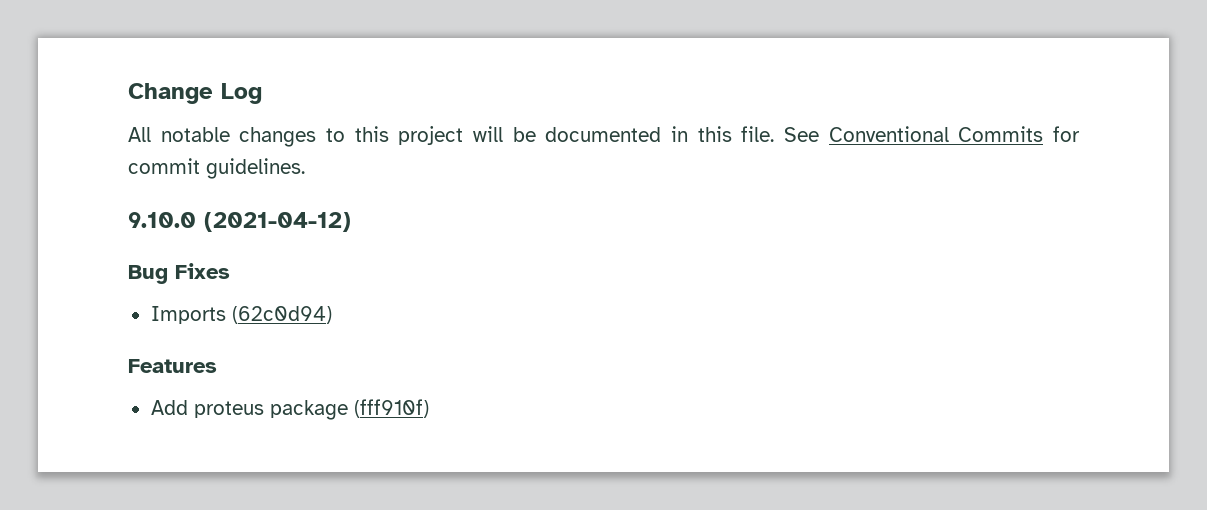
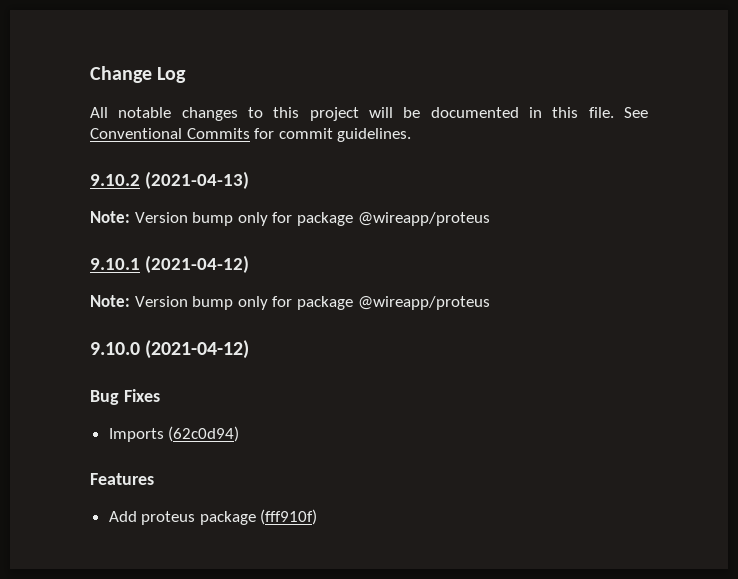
+ 9.10.2 (2021-04-13)
+ Note: Version bump only for package @wireapp/proteus
+ 9.10.1 (2021-04-12)
+ Note: Version bump only for package @wireapp/proteus

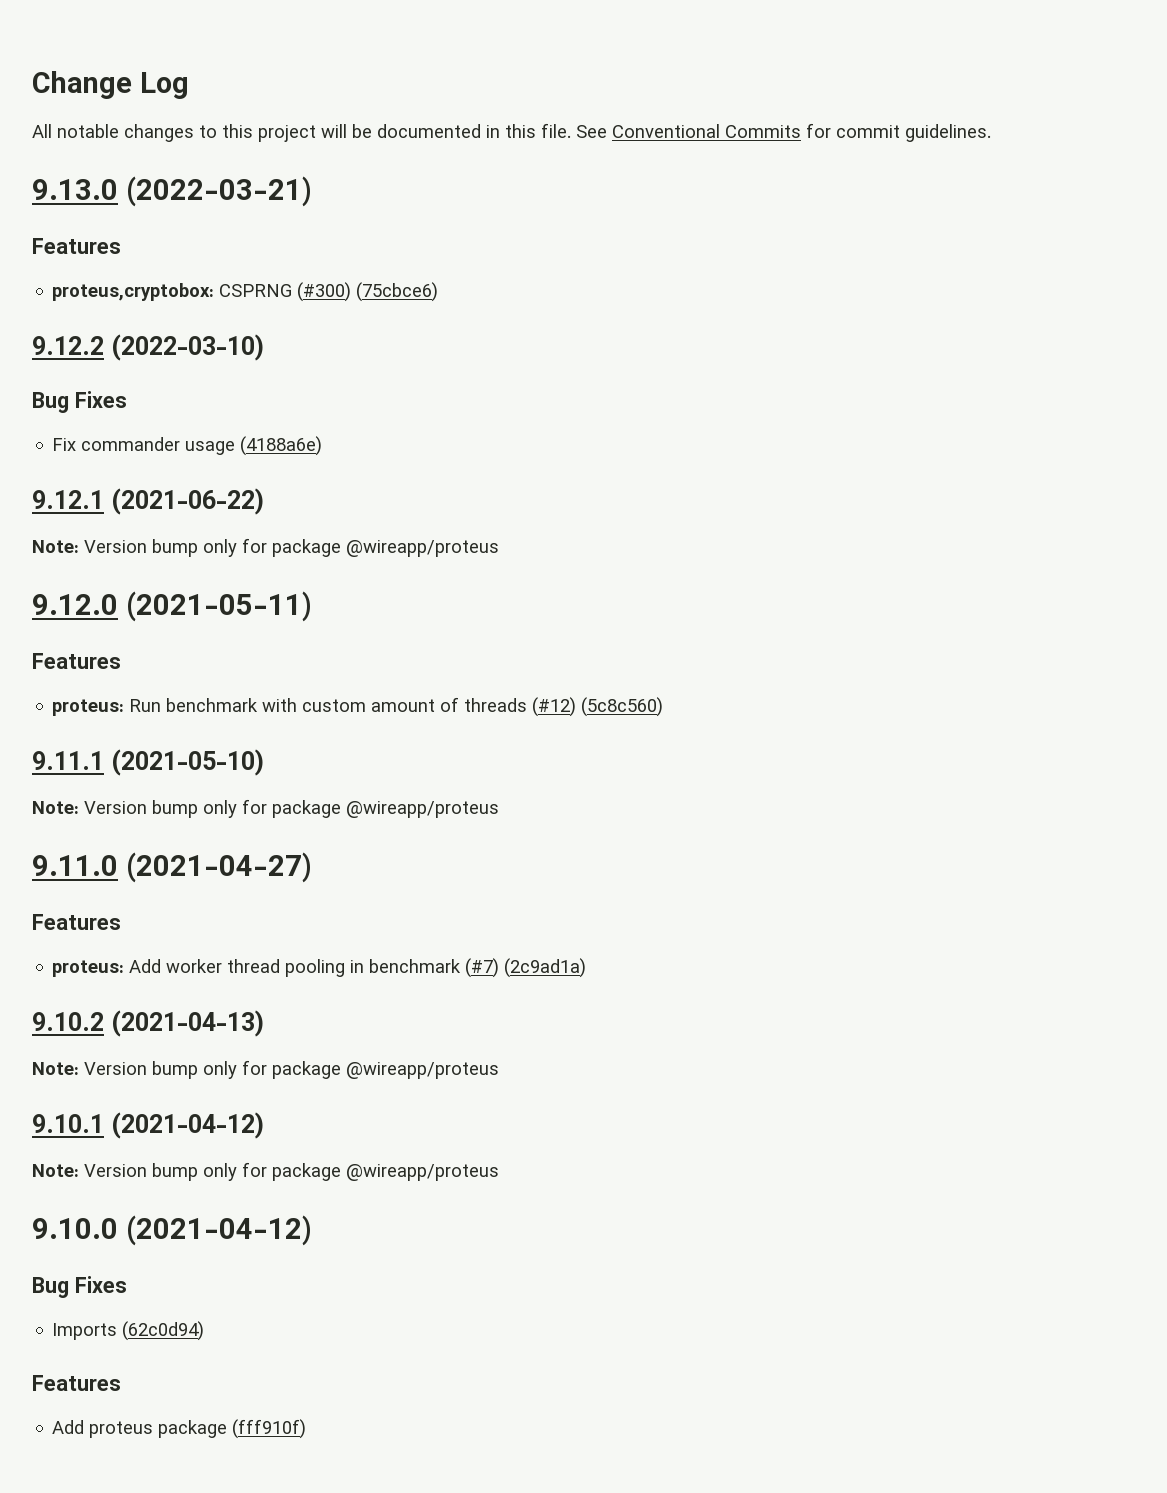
+ 9.13.0 (2022-03-21)
+ Features
+ proteus,cryptobox: CSPRNG (#300) (75cbce6)
+ 9.12.2 (2022-03-10)
+ Bug Fixes
+ Fix commander usage (4188a6e)
+ 9.12.1 (2021-06-22)
+ Note: Version bump only for package @wireapp/proteus
+ 9.12.0 (2021-05-11)
+ Features
+ proteus: Run benchmark with custom amount of threads (#12) (5c8c560)
+ 9.11.1 (2021-05-10)
+ Note: Version bump only for package @wireapp/proteus
+ 9.11.0 (2021-04-27)
+ Features
+ proteus: Add worker thread pooling in benchmark (#7) (2c9ad1a)

